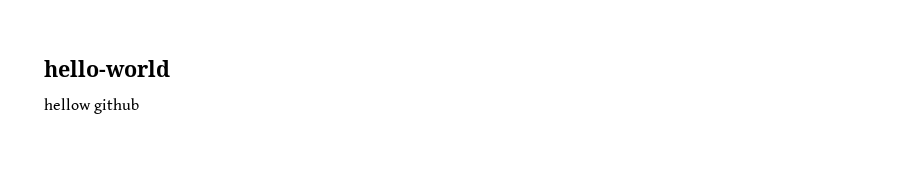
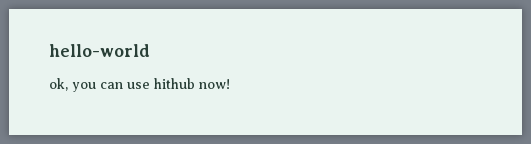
- hellow github
+ ok, you can use hithub now!

